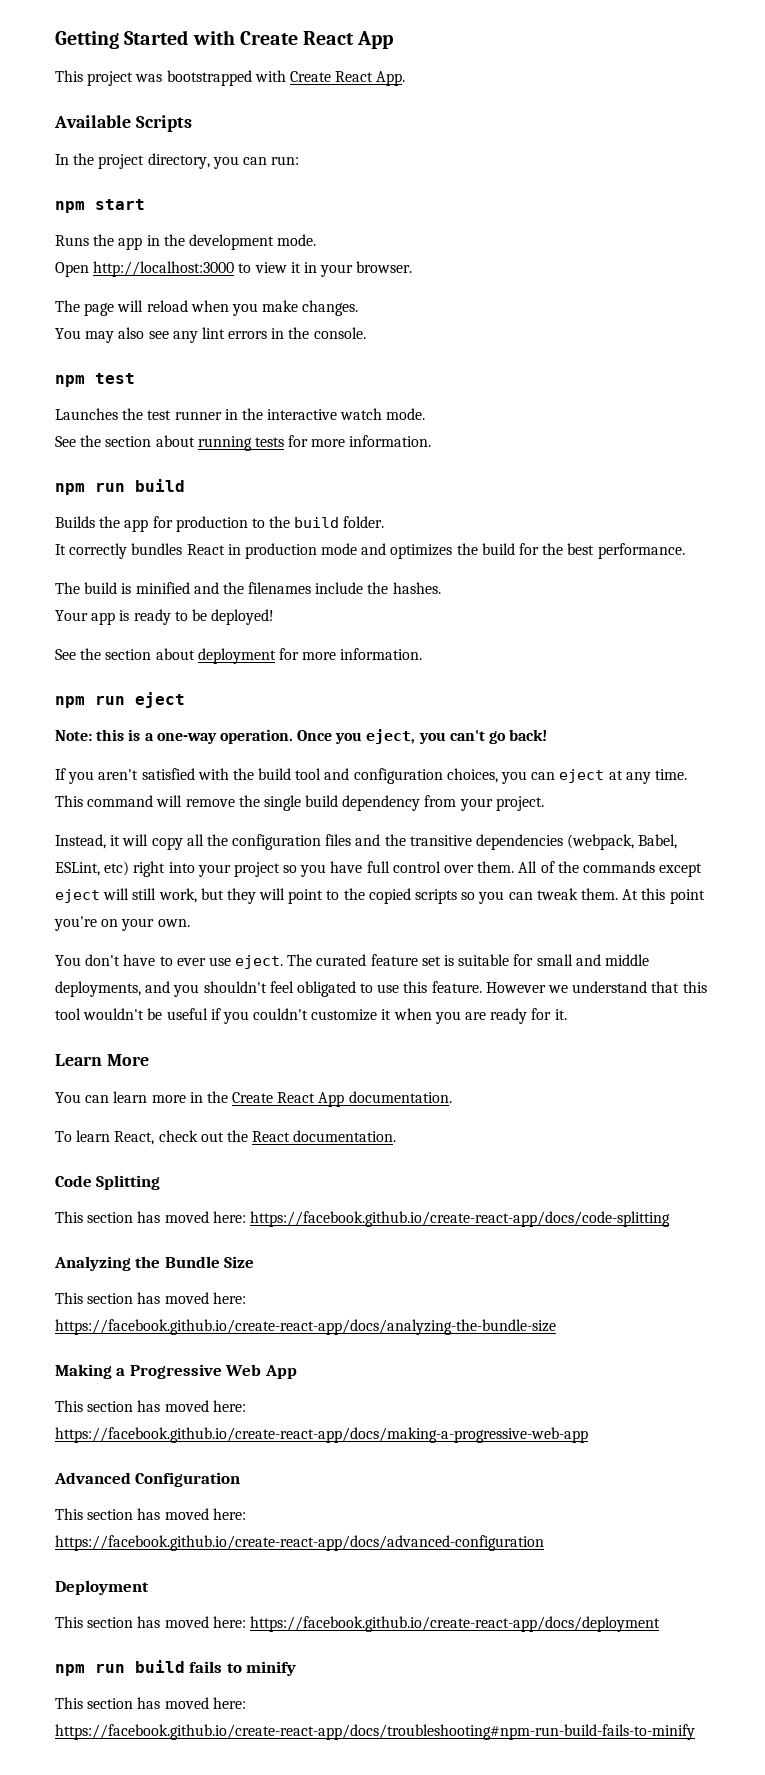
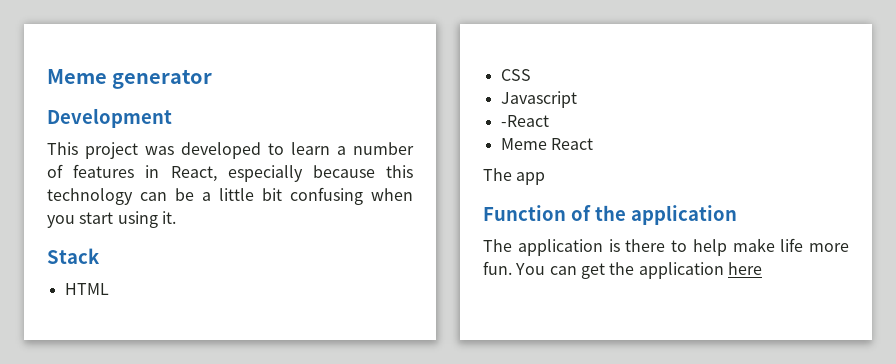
- Getting Started with Create React App
- This project was bootstrapped with Create React App.
- Available Scripts
- In the project directory, you can run:
- npm start
- Runs the app in the development mode.
- Open http://localhost:3000 to view it in your browser.
- The page will reload when you make changes.
- You may also see any lint errors in the console.
- npm test
- Launches the test runner in the interactive watch mode.
- See the section about running tests for more information.
- npm run build
- Builds the app for production to the build folder.
- It correctly bundles React in production mode and optimizes the build for the best performance.
- The build is minified and the filenames include the hashes.
- Your app is ready to be deployed!
- See the section about deployment for more information.
- npm run eject
- Note: this is a one-way operation. Once you eject, you can't go back!
- If you aren't satisfied with the build tool and configuration choices, you can eject at any time. This command will remove the single build dependency from your project.
- Instead, it will copy all the configuration files and the transitive dependencies (webpack, Babel, ESLint, etc) right into your project so you have full control over them. All of the commands except eject will still work, but they will point to the copied scripts so you can tweak them. At this point you're on your own.
- You don't have to ever use eject. The curated feature set is suitable for small and middle deployments, and you shouldn't feel obligated to use this feature. However we understand that this tool wouldn't be useful if you couldn't customize it when you are ready for it.
- Learn More
- You can learn more in the Create React App documentation.
- To learn React, check out the React documentation.
- Code Splitting
- This section has moved here: https://facebook.github.io/create-react-app/docs/code-splitting
- Analyzing the Bundle Size
- This section has moved here: https://facebook.github.io/create-react-app/docs/analyzing-the-bundle-size
- Making a Progressive Web App
- This section has moved here: https://facebook.github.io/create-react-app/docs/making-a-progressive-web-app
- Advanced Configuration
- This section has moved here: https://facebook.github.io/create-react-app/docs/advanced-configuration
- Deployment
- This section has moved here: https://facebook.github.io/create-react-app/docs/deployment
- npm run build fails to minify
- This section has moved here: https://facebook.github.io/create-react-app/docs/troubleshooting#npm-run-build-fails-to-minify
+ Meme generator
+ Development
+ This project was developed to learn a number of features in React, especially because this technology can be a little bit confusing when you start using it.
+ Stack
+ HTML
+ CSS
+ Javascript
+ -React
+ Meme React
+ The app
+ Function of the application
+ The application is there to help make life more fun. You can get the application here

